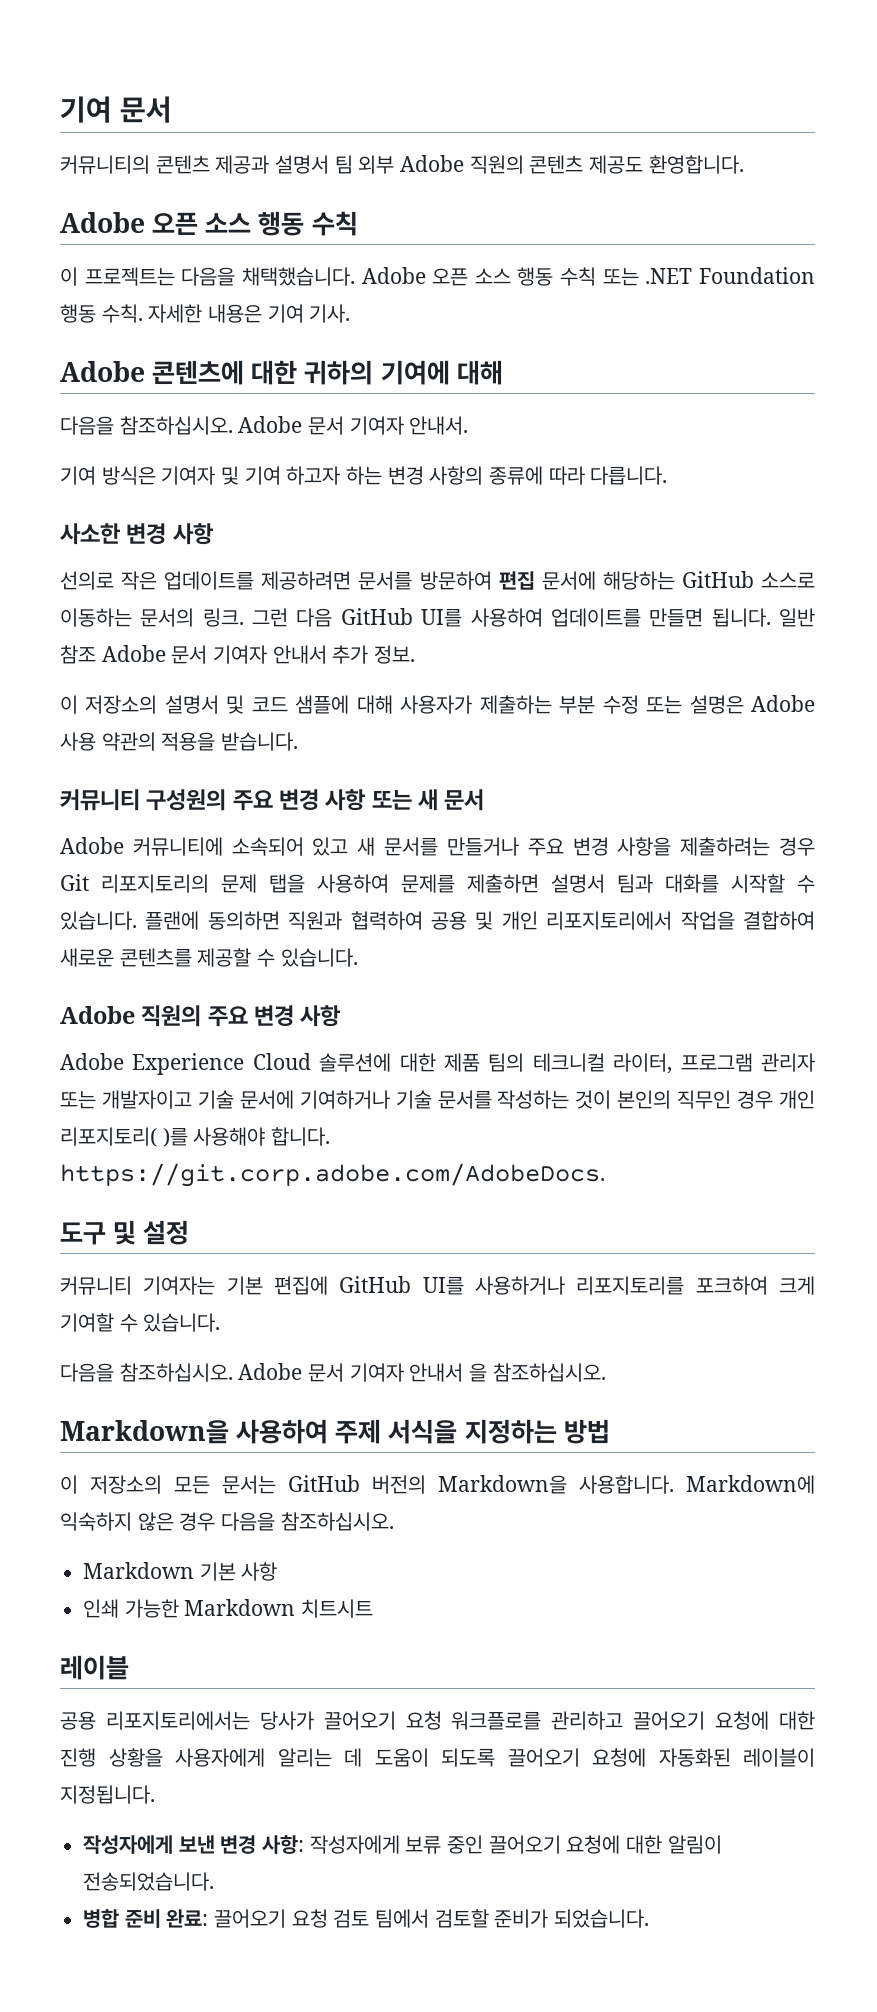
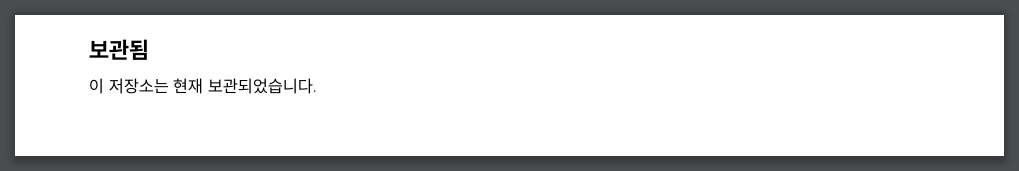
- 기여 문서
- 커뮤니티의 콘텐츠 제공과 설명서 팀 외부 Adobe 직원의 콘텐츠 제공도 환영합니다.
- Adobe 오픈 소스 행동 수칙
- 이 프로젝트는 다음을 채택했습니다. Adobe 오픈 소스 행동 수칙 또는 .NET Foundation 행동 수칙. 자세한 내용은 기여 기사.
- Adobe 콘텐츠에 대한 귀하의 기여에 대해
- 다음을 참조하십시오. Adobe 문서 기여자 안내서.
- 기여 방식은 기여자 및 기여 하고자 하는 변경 사항의 종류에 따라 다릅니다.
- 사소한 변경 사항
- 선의로 작은 업데이트를 제공하려면 문서를 방문하여 편집 문서에 해당하는 GitHub 소스로 이동하는 문서의 링크. 그런 다음 GitHub UI를 사용하여 업데이트를 만들면 됩니다. 일반 참조 Adobe 문서 기여자 안내서 추가 정보.
- 이 저장소의 설명서 및 코드 샘플에 대해 사용자가 제출하는 부분 수정 또는 설명은 Adobe 사용 약관의 적용을 받습니다.
- 커뮤니티 구성원의 주요 변경 사항 또는 새 문서
- Adobe 커뮤니티에 소속되어 있고 새 문서를 만들거나 주요 변경 사항을 제출하려는 경우 Git 리포지토리의 문제 탭을 사용하여 문제를 제출하면 설명서 팀과 대화를 시작할 수 있습니다. 플랜에 동의하면 직원과 협력하여 공용 및 개인 리포지토리에서 작업을 결합하여 새로운 콘텐츠를 제공할 수 있습니다.
- Adobe 직원의 주요 변경 사항
- Adobe Experience Cloud 솔루션에 대한 제품 팀의 테크니컬 라이터, 프로그램 관리자 또는 개발자이고 기술 문서에 기여하거나 기술 문서를 작성하는 것이 본인의 직무인 경우 개인 리포지토리( )를 사용해야 합니다. https://git.corp.adobe.com/AdobeDocs.
- 도구 및 설정
- 커뮤니티 기여자는 기본 편집에 GitHub UI를 사용하거나 리포지토리를 포크하여 크게 기여할 수 있습니다.
- 다음을 참조하십시오. Adobe 문서 기여자 안내서 을 참조하십시오.
- Markdown을 사용하여 주제 서식을 지정하는 방법
- 이 저장소의 모든 문서는 GitHub 버전의 Markdown을 사용합니다. Markdown에 익숙하지 않은 경우 다음을 참조하십시오.
- Markdown 기본 사항
- 인쇄 가능한 Markdown 치트시트
- 레이블
- 공용 리포지토리에서는 당사가 끌어오기 요청 워크플로를 관리하고 끌어오기 요청에 대한 진행 상황을 사용자에게 알리는 데 도움이 되도록 끌어오기 요청에 자동화된 레이블이 지정됩니다.
- 작성자에게 보낸 변경 사항: 작성자에게 보류 중인 끌어오기 요청에 대한 알림이 전송되었습니다.
- 병합 준비 완료: 끌어오기 요청 검토 팀에서 검토할 준비가 되었습니다.
+ 보관됨
+ 이 저장소는 현재 보관되었습니다.

